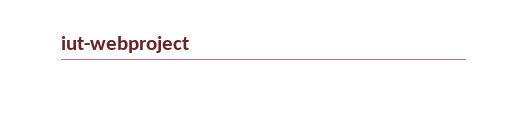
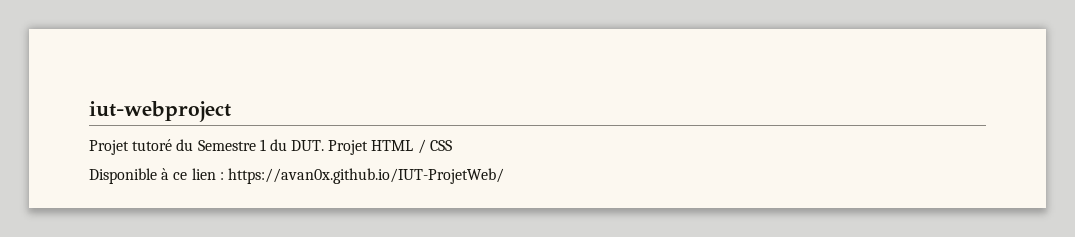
+ Projet tutoré du Semestre 1 du DUT. Projet HTML / CSS
+ Disponible à ce lien : https://avan0x.github.io/IUT-ProjetWeb/

